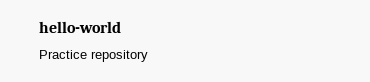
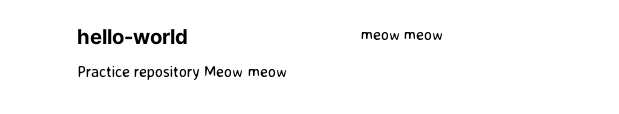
- Practice repository
+ Practice repository Meow meow meow meow

